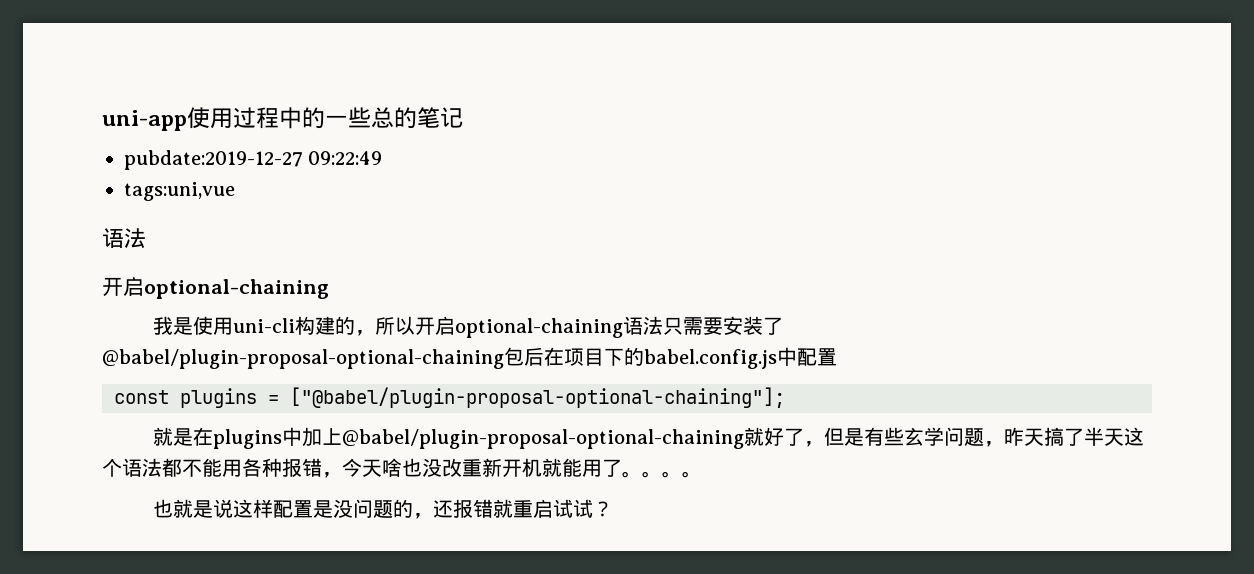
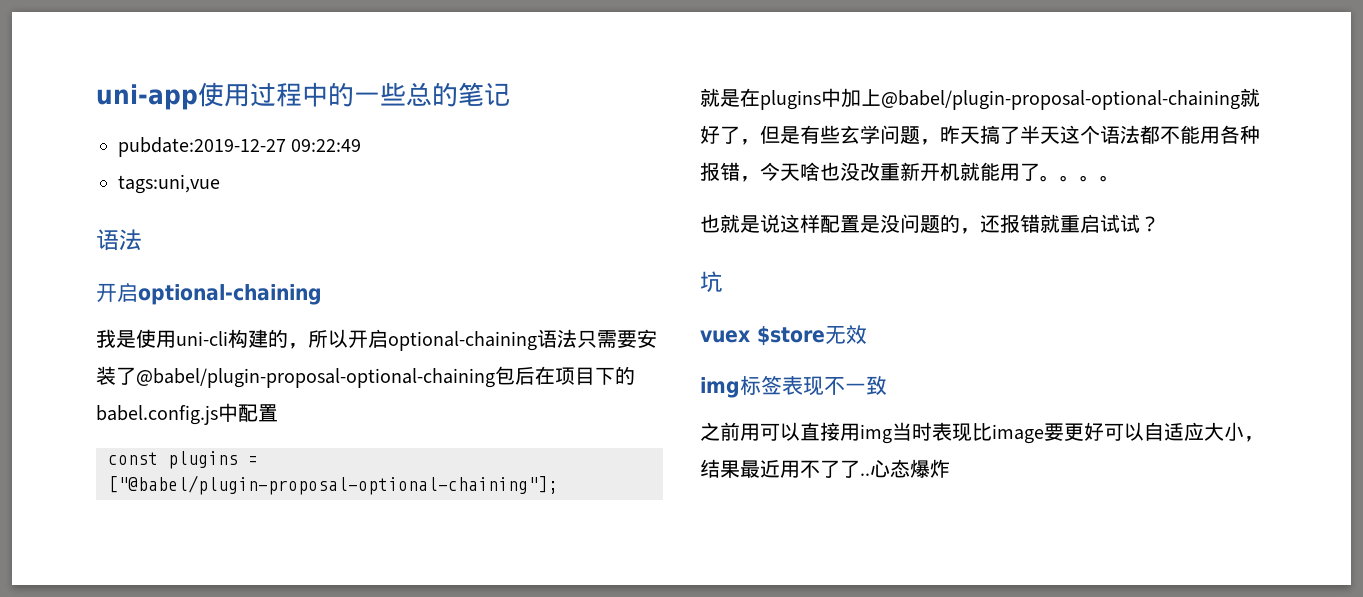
+ 坑
+ vuex $store无效
+ img标签表现不一致
+ 之前用可以直接用img当时表现比image要更好可以自适应大小，结果最近用不了了..心态爆炸

